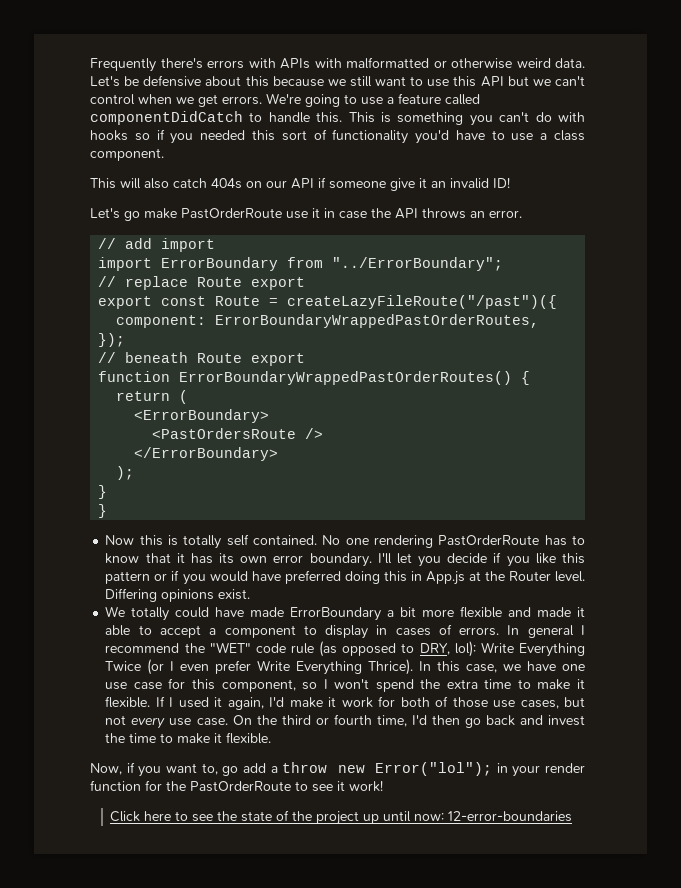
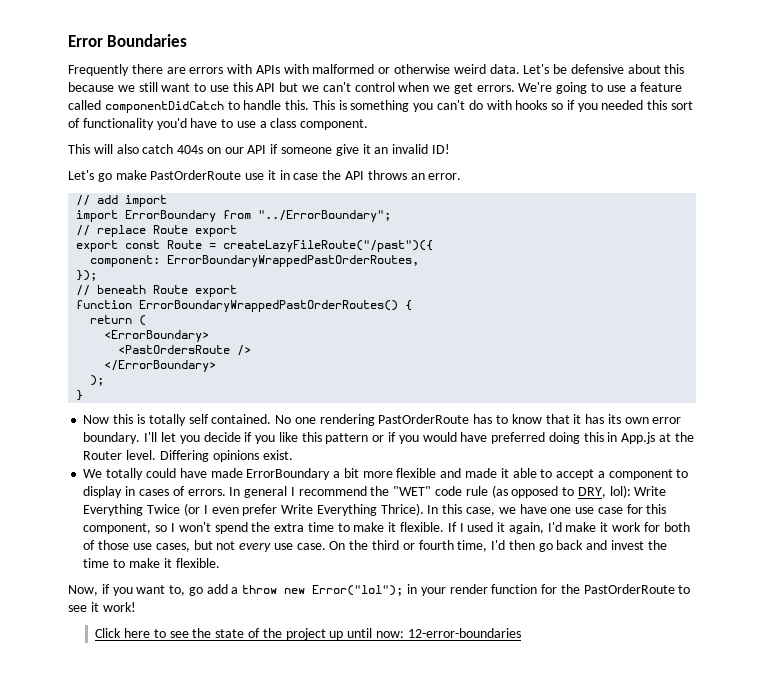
- Frequently there's errors with APIs with malformatted or otherwise weird data.
+ Error Boundaries
+ Frequently there are errors with APIs with malformed or otherwise weird data.
  );
- }

